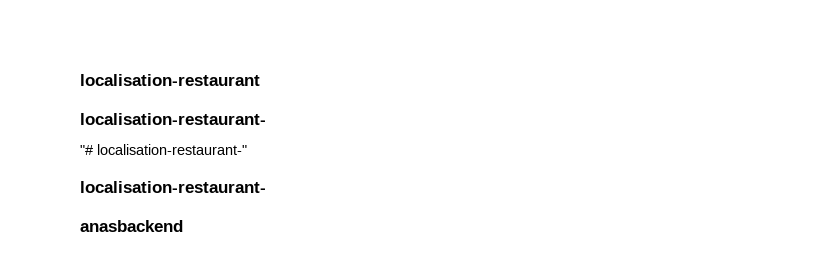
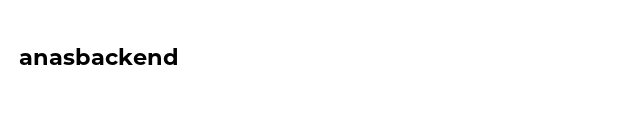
- localisation-restaurant
- localisation-restaurant-
- "# localisation-restaurant-"
- localisation-restaurant-

